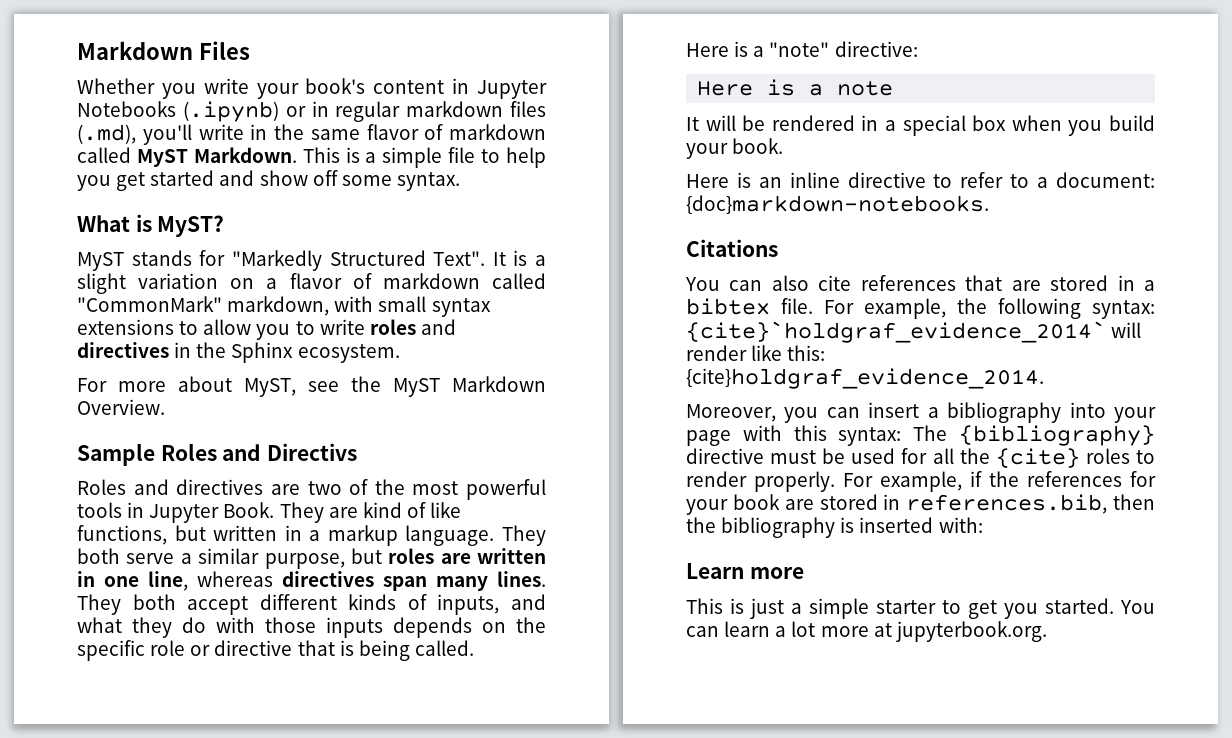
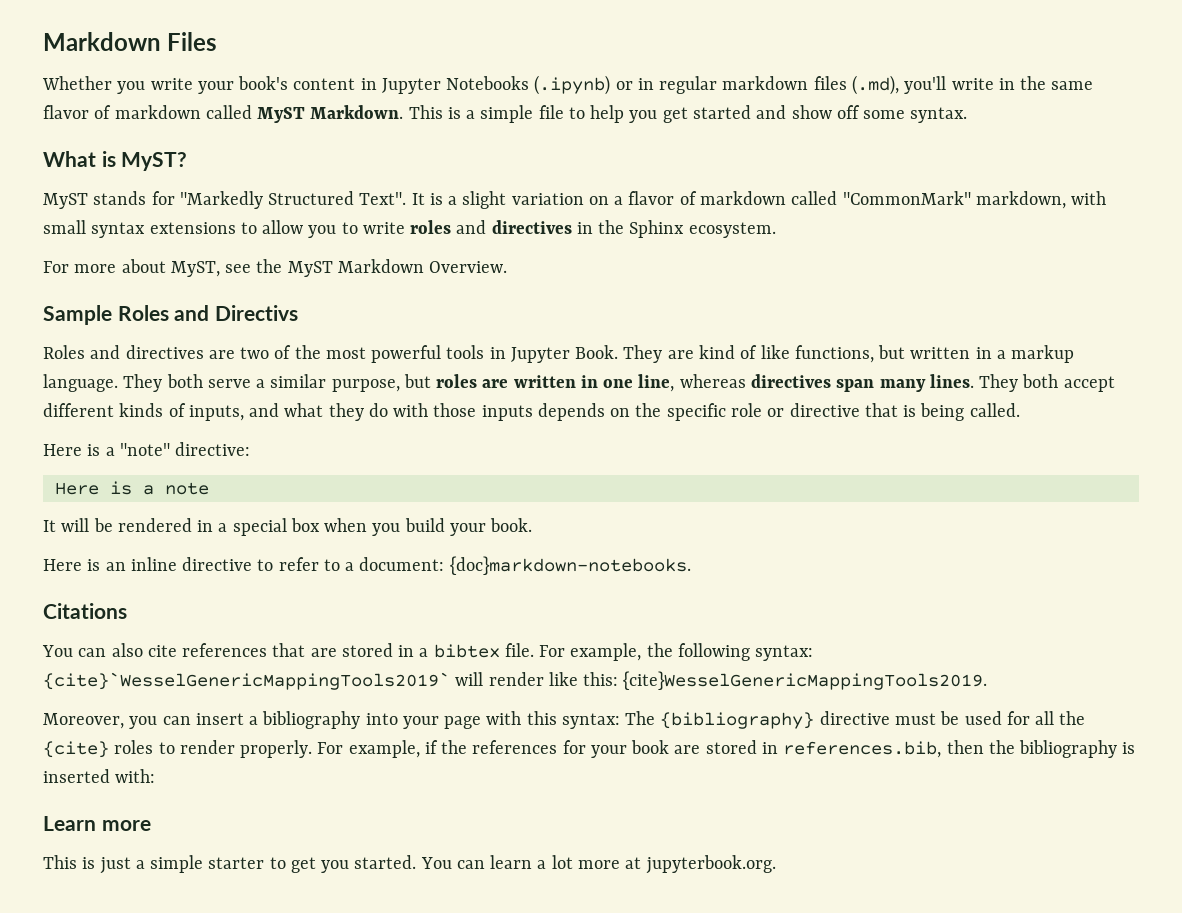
- For example, the following syntax: {cite}`holdgraf_evidence_2014` will render like this: {cite}holdgraf_evidence_2014.
+ For example, the following syntax: {cite}`WesselGenericMappingTools2019` will render like this: {cite}WesselGenericMappingTools2019.

